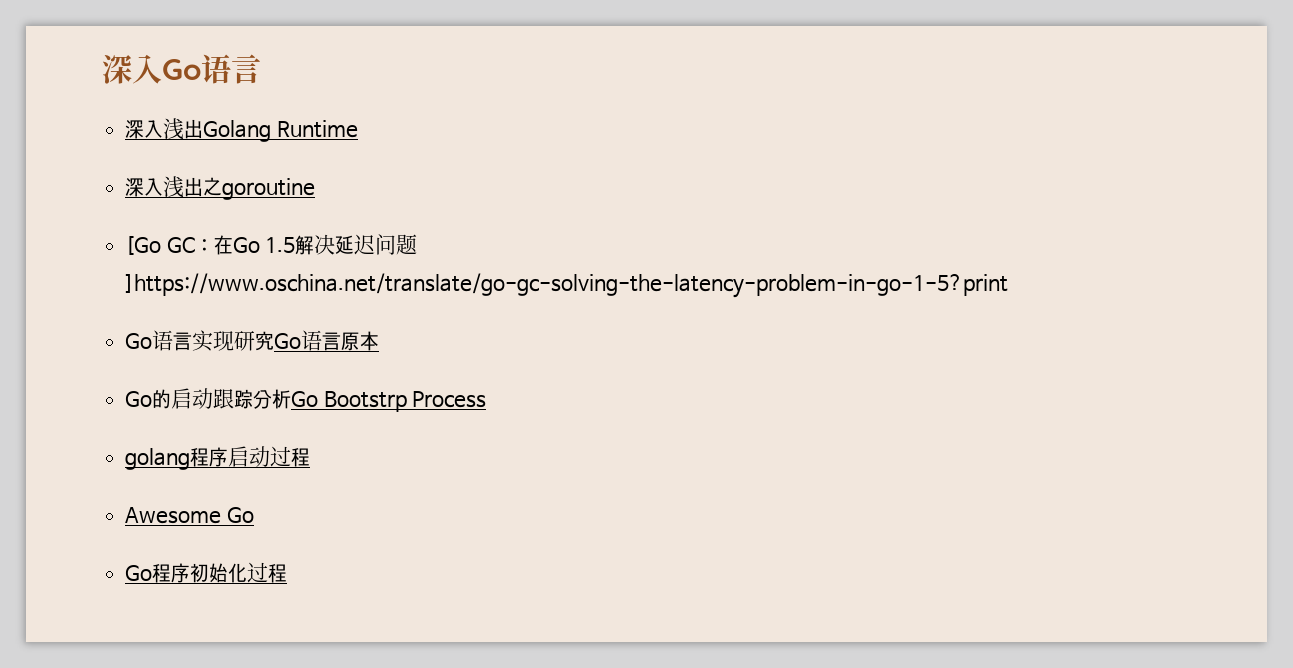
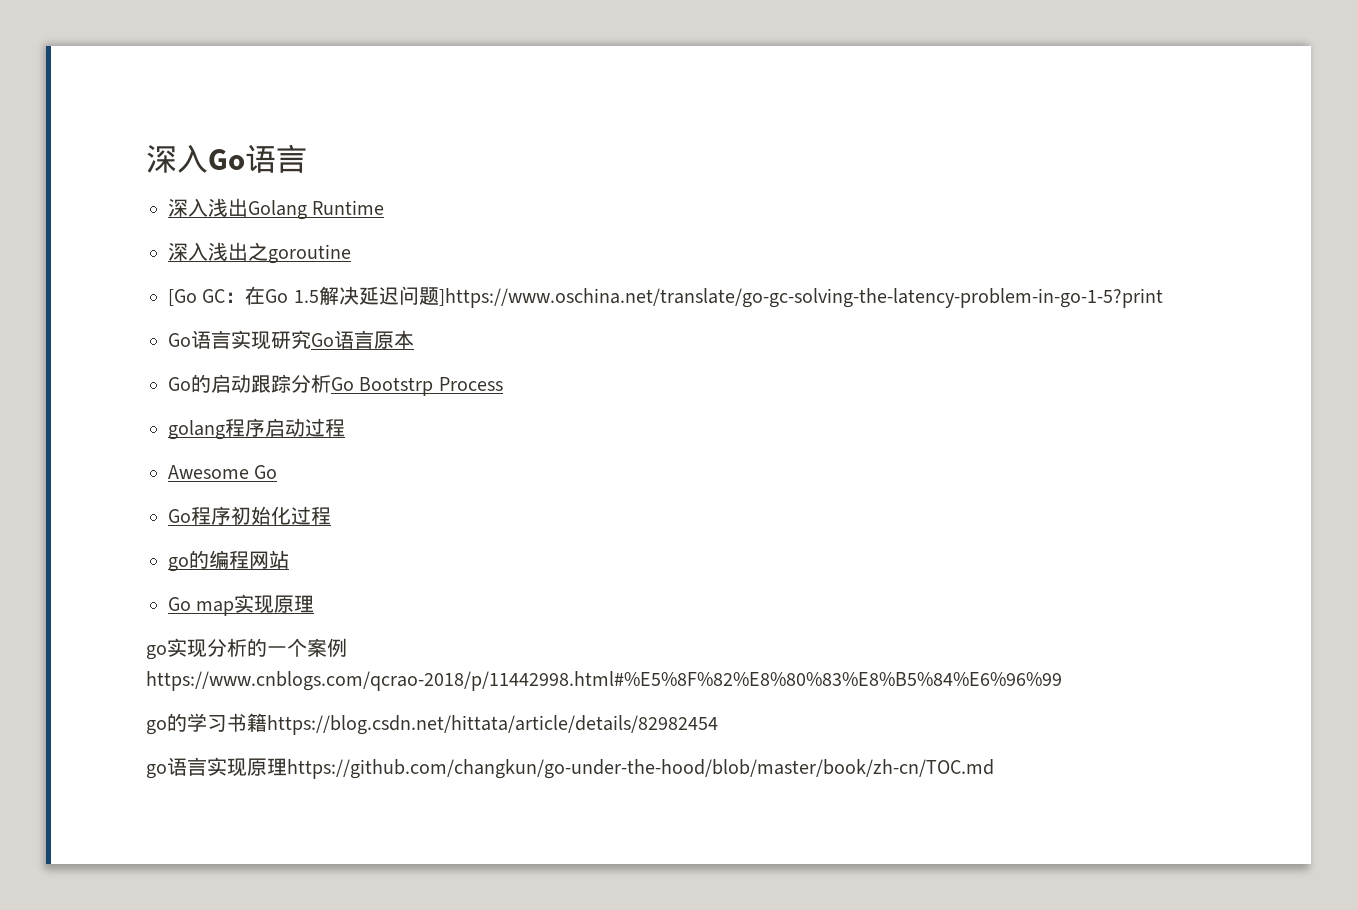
+ go的编程网站
+ Go map实现原理
+ go实现分析的一个案例https://www.cnblogs.com/qcrao-2018/p/11442998.html#%E5%8F%82%E8%80%83%E8%B5%84%E6%96%99
+ go的学习书籍https://blog.csdn.net/hittata/article/details/82982454
+ go语言实现原理https://github.com/changkun/go-under-the-hood/blob/master/book/zh-cn/TOC.md

